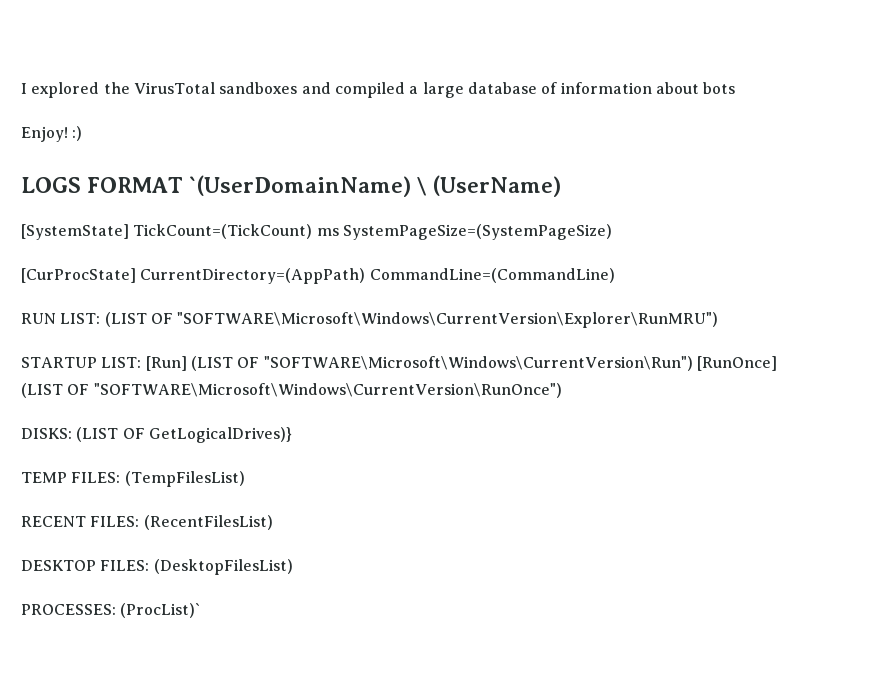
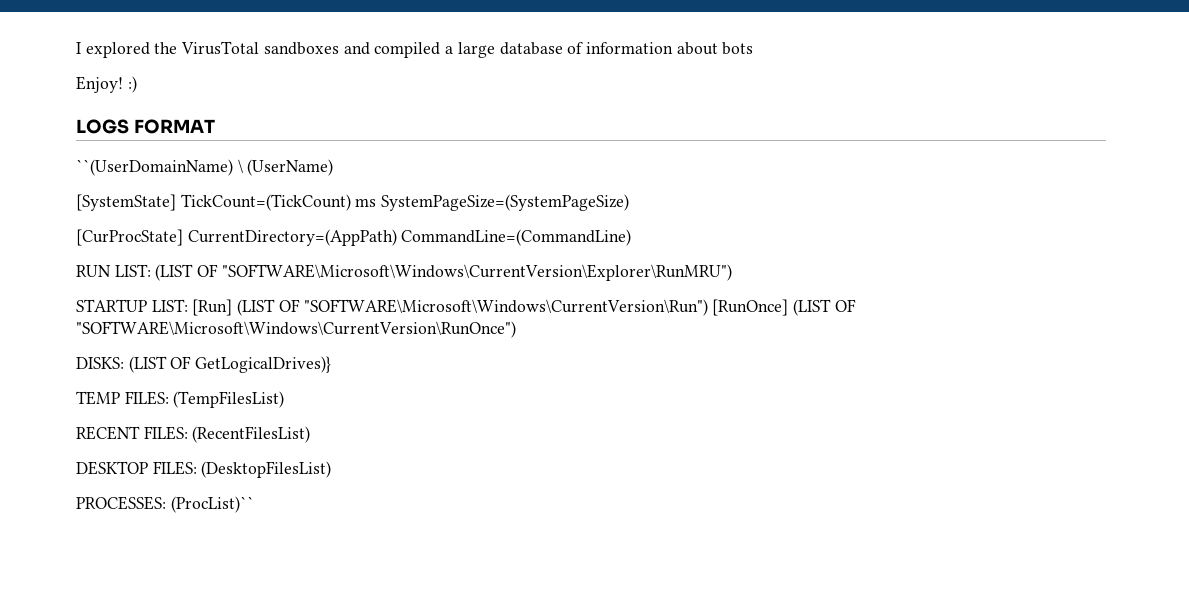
- LOGS FORMAT `(UserDomainName) \ (UserName)
+ LOGS FORMAT
+ ``(UserDomainName) \ (UserName)
- PROCESSES: (ProcList)`
+ PROCESSES: (ProcList)``

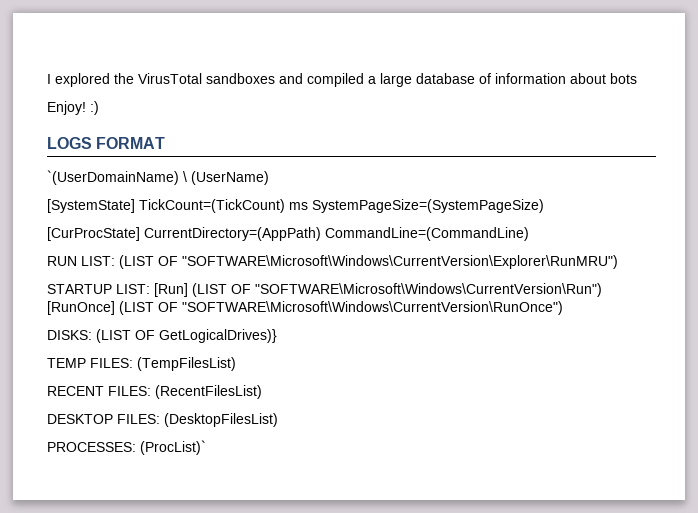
- ``(UserDomainName) \ (UserName)
+ `(UserDomainName) \ (UserName)
- PROCESSES: (ProcList)``
+ PROCESSES: (ProcList)`

